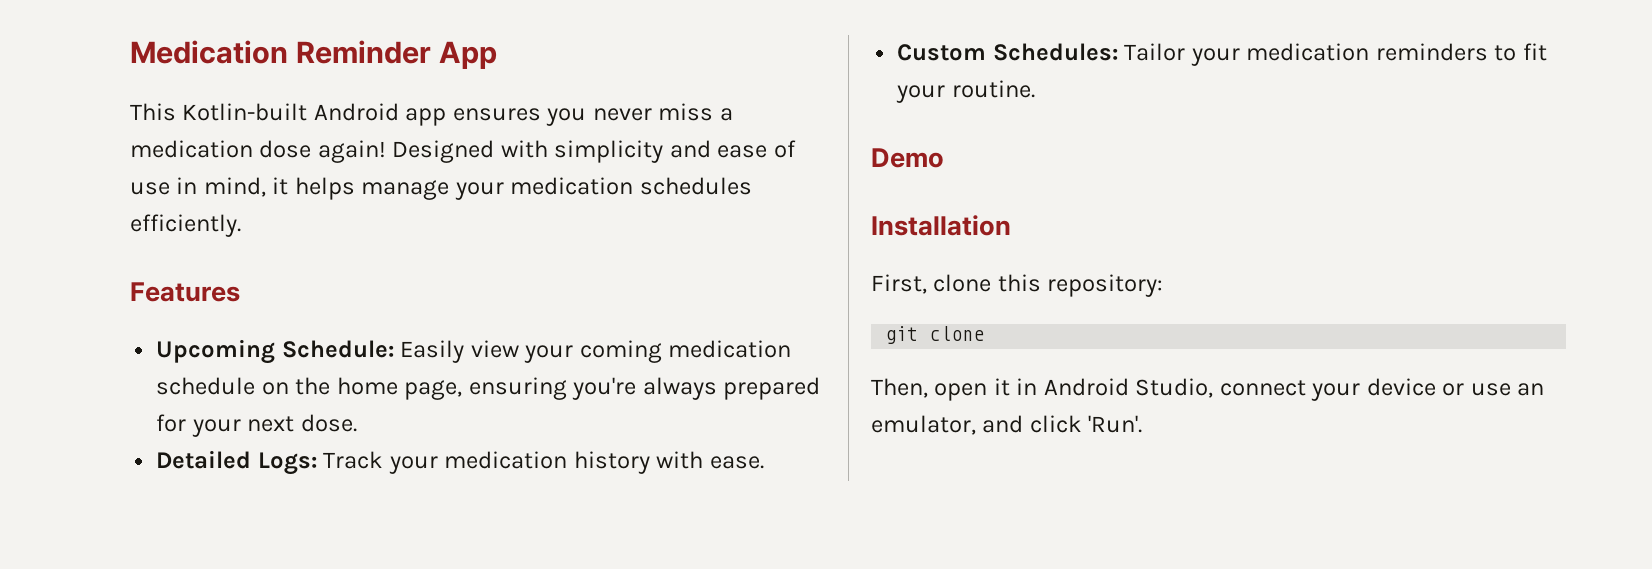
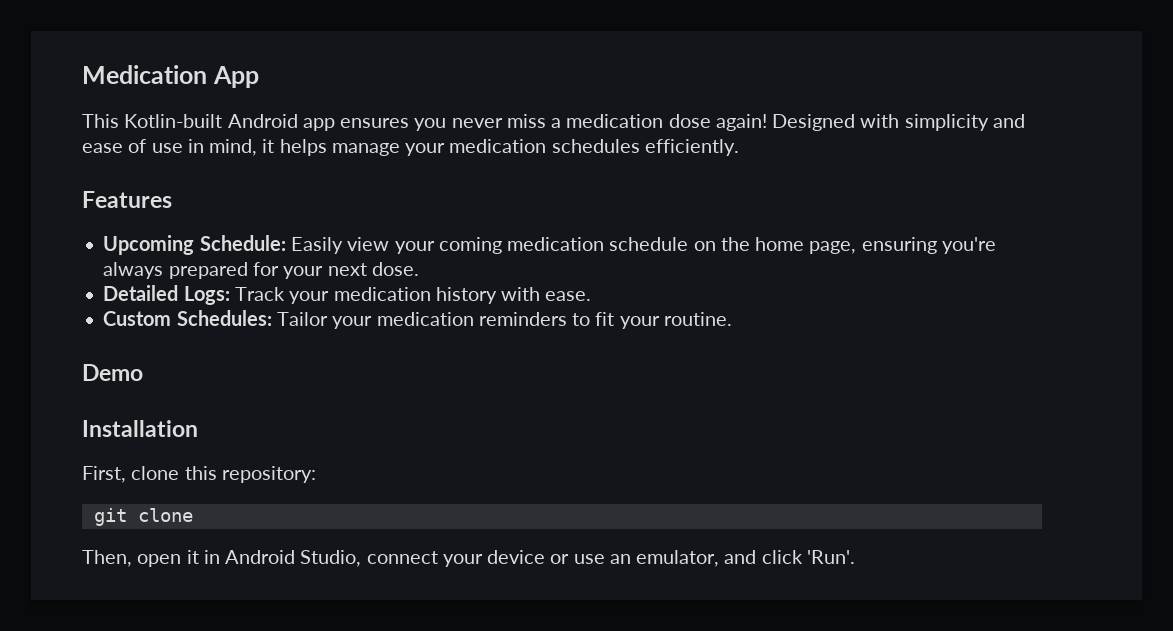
- Medication Reminder App
+ Medication App

